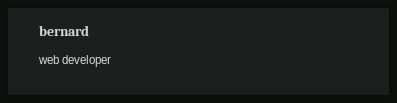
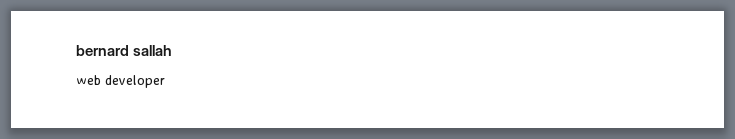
- bernard
+ bernard sallah

